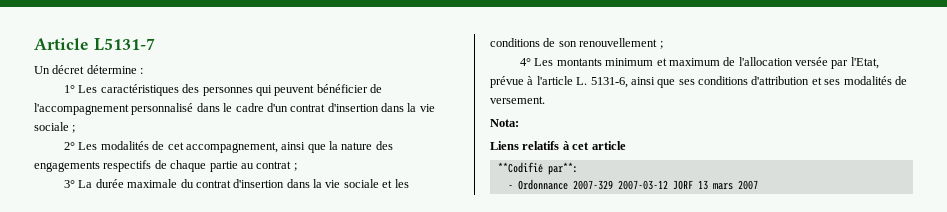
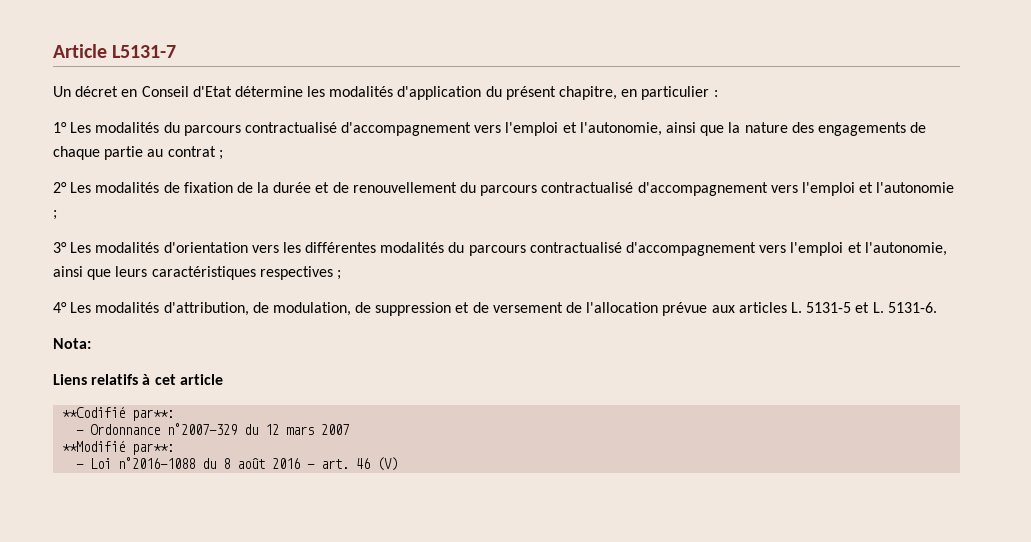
- Un décret détermine :
- 1° Les caractéristiques des personnes qui peuvent bénéficier de l'accompagnement personnalisé dans le cadre d'un contrat d'insertion dans la vie sociale ;
- 2° Les modalités de cet accompagnement, ainsi que la nature des engagements respectifs de chaque partie au contrat ;
+ Un décret en Conseil d'Etat détermine les modalités d'application du présent chapitre, en particulier :
+ 1° Les modalités du parcours contractualisé d'accompagnement vers l'emploi et l'autonomie, ainsi que la nature des engagements de chaque partie au contrat ;
- 3° La durée maximale du contrat d'insertion dans la vie sociale et les conditions de son renouvellement ;
- 4° Les montants minimum et maximum de l'allocation versée par l'Etat, prévue à l'article L. 5131-6, ainsi que ses conditions d'attribution et ses modalités de versement.
+ 2° Les modalités de fixation de la durée et de renouvellement du parcours contractualisé d'accompagnement vers l'emploi et l'autonomie ;
+ 3° Les modalités d'orientation vers les différentes modalités du parcours contractualisé d'accompagnement vers l'emploi et l'autonomie, ainsi que leurs caractéristiques respectives ;
+ 4° Les modalités d'attribution, de modulation, de suppression et de versement de l'allocation prévue aux articles L. 5131-5 et L. 5131-6.
- - Ordonnance 2007-329 2007-03-12 JORF 13 mars 2007
+ - Ordonnance n°2007-329 du 12 mars 2007
+ **Modifié par**:
+ - Loi n°2016-1088 du 8 août 2016 - art. 46 (V)

